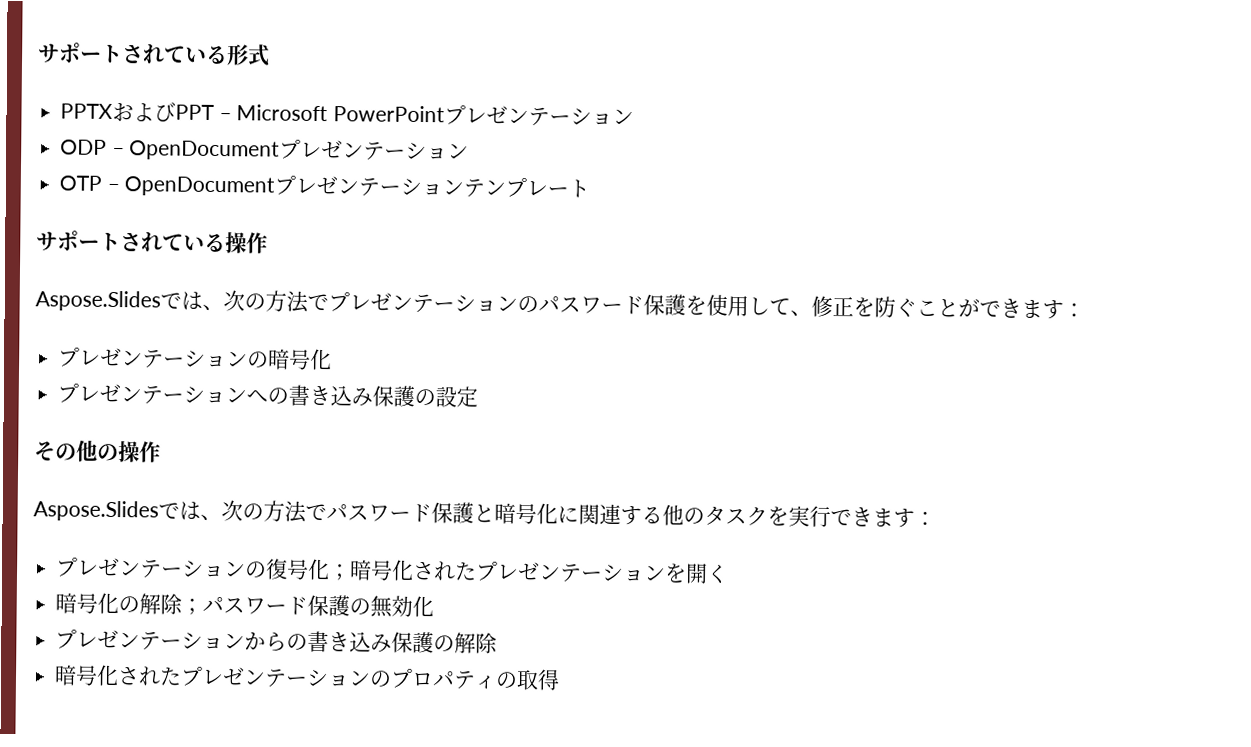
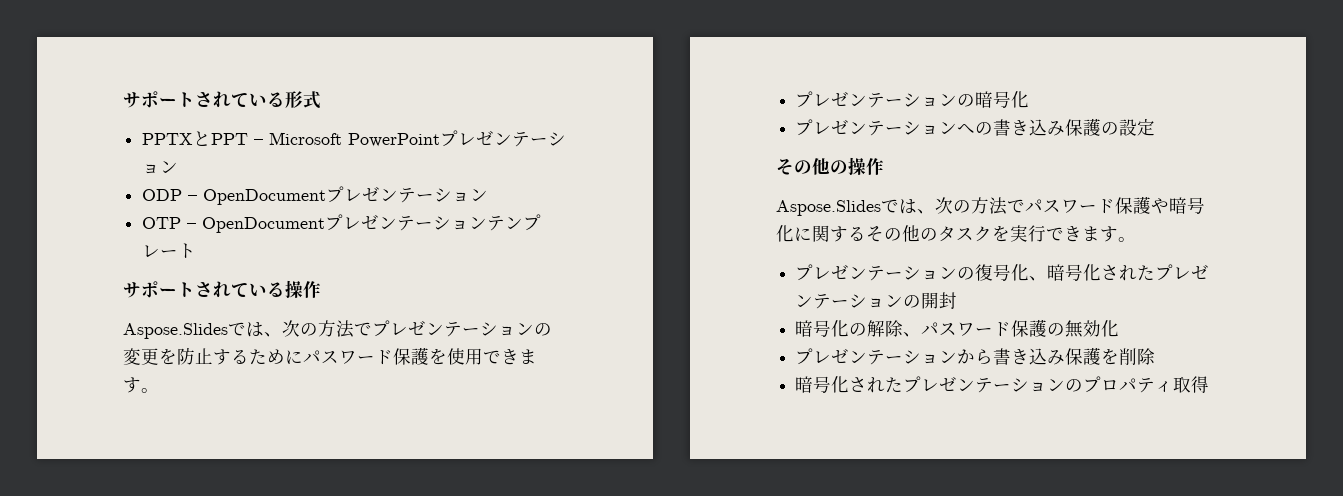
- PPTXおよびPPT – Microsoft PowerPointプレゼンテーション
+ PPTXとPPT – Microsoft PowerPointプレゼンテーション
- Aspose.Slidesでは、次の方法でプレゼンテーションのパスワード保護を使用して、修正を防ぐことができます：
+ Aspose.Slidesでは、次の方法でプレゼンテーションの変更を防止するためにパスワード保護を使用できます。
- Aspose.Slidesでは、次の方法でパスワード保護と暗号化に関連する他のタスクを実行できます：
+ Aspose.Slidesでは、次の方法でパスワード保護や暗号化に関するその他のタスクを実行できます。
- プレゼンテーションの復号化；暗号化されたプレゼンテーションを開く
+ プレゼンテーションの復号化、暗号化されたプレゼンテーションの開封
- 暗号化の解除；パスワード保護の無効化
+ 暗号化の解除、パスワード保護の無効化
- プレゼンテーションからの書き込み保護の解除
+ プレゼンテーションから書き込み保護を削除
- 暗号化されたプレゼンテーションのプロパティの取得
+ 暗号化されたプレゼンテーションのプロパティ取得

